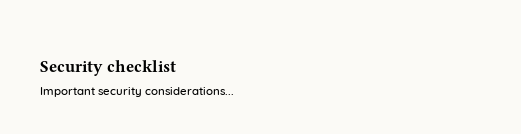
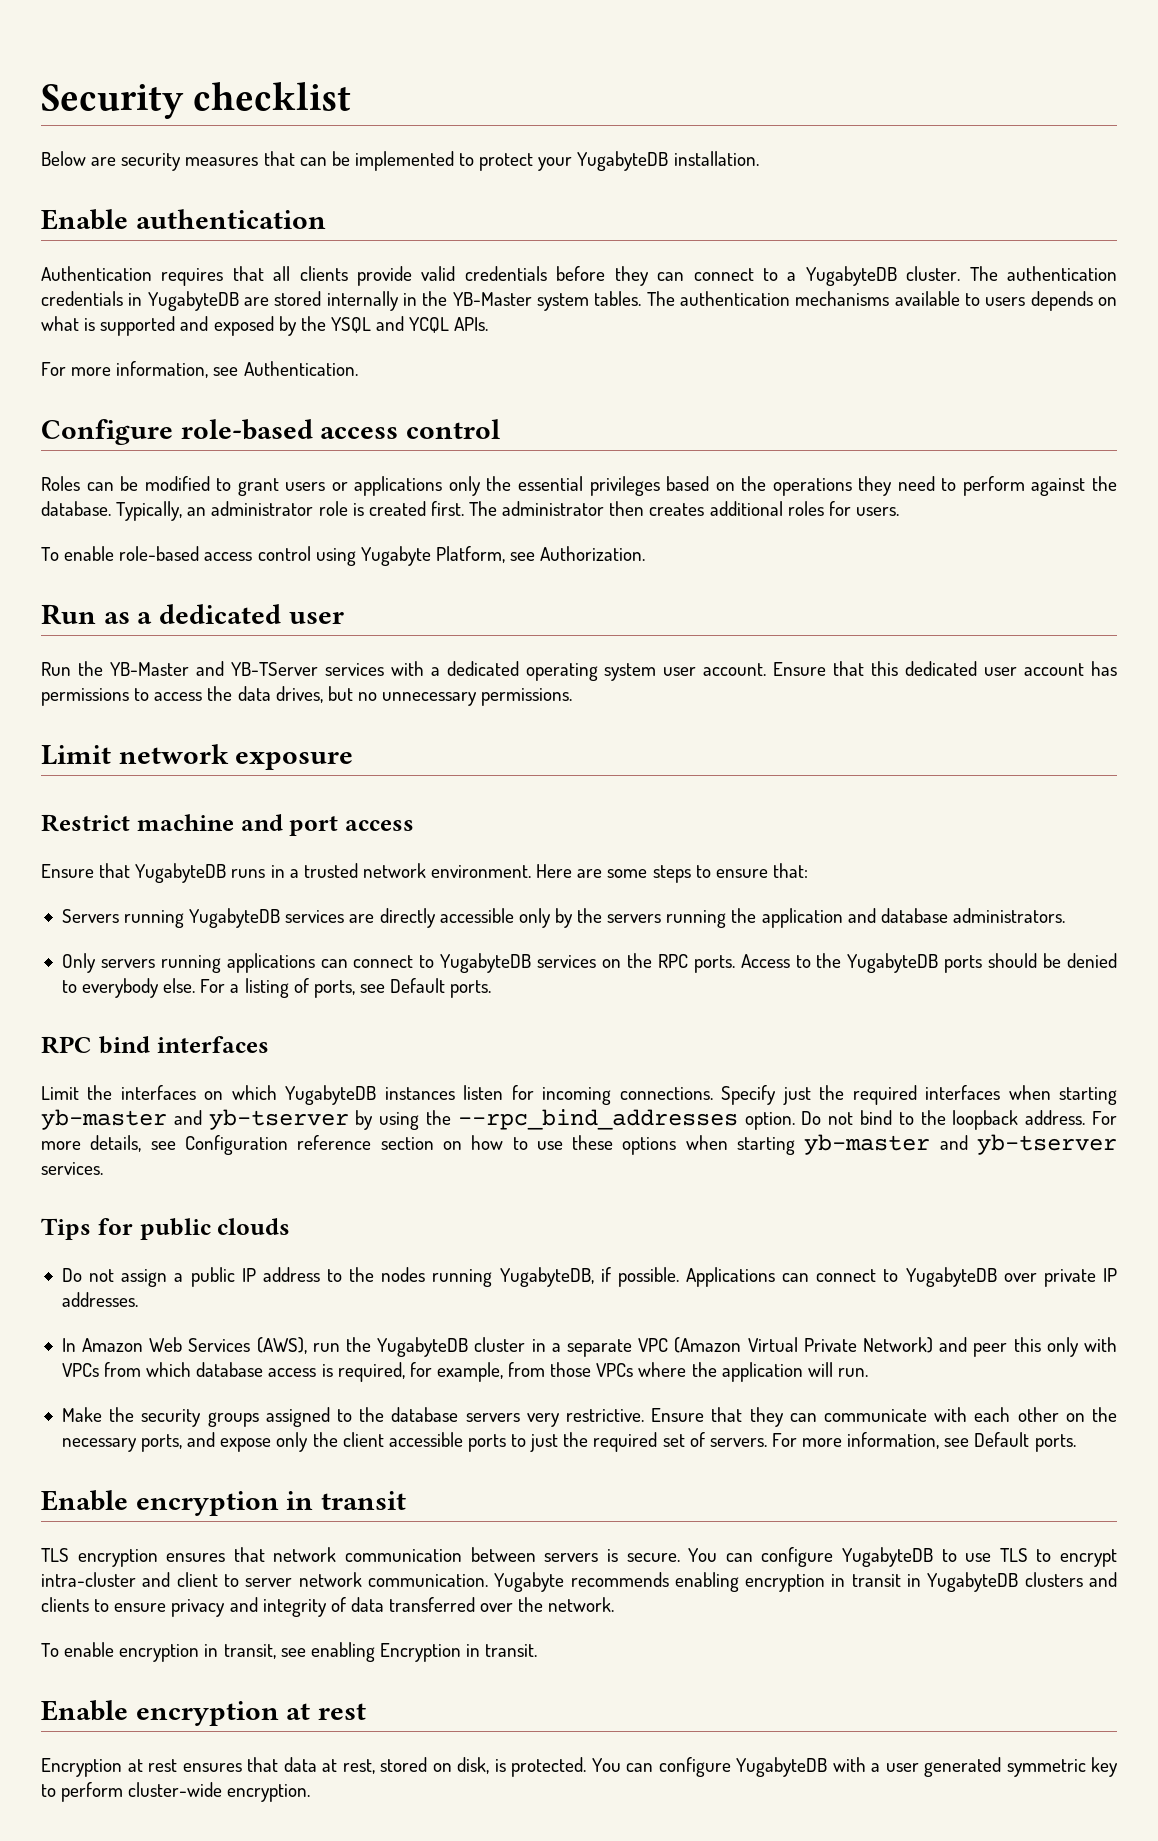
- Important security considerations...
+ Below are security measures that can be implemented to protect your YugabyteDB installation.
+ Enable authentication
+ Authentication requires that all clients provide valid credentials before they can connect to a YugabyteDB cluster. The authentication credentials in YugabyteDB are stored internally in the YB-Master system tables. The authentication mechanisms available to users depends on what is supported and exposed by the YSQL and YCQL APIs.
+ For more information, see Authentication.
+ Configure role-based access control
+ Roles can be modified to grant users or applications only the essential privileges based on the operations they need to perform against the database. Typically, an administrator role is created first. The administrator then creates additional roles for users.
+ To enable role-based access control using Yugabyte Platform, see Authorization.
+ Run as a dedicated user
+ Run the YB-Master and YB-TServer services with a dedicated operating system user account. Ensure that this dedicated user account has permissions to access the data drives, but no unnecessary permissions.
+ Limit network exposure
+ Restrict machine and port access
+ Ensure that YugabyteDB runs in a trusted network environment. Here are some steps to ensure that:
+ Servers running YugabyteDB services are directly accessible only by the servers running the application and database administrators.
+ Only servers running applications can connect to YugabyteDB services on the RPC ports. Access to the YugabyteDB ports should be denied to everybody else. For a listing of ports, see Default ports.
+ RPC bind interfaces
+ Limit the interfaces on which YugabyteDB instances listen for incoming connections. Specify just the required interfaces when starting yb-master and yb-tserver by using the --rpc_bind_addresses option. Do not bind to the loopback address. For more details, see Configuration reference section on how to use these options when starting yb-master and yb-tserver services.
+ Tips for public clouds
+ Do not assign a public IP address to the nodes running YugabyteDB, if possible. Applications can connect to YugabyteDB over private IP addresses.
+ In Amazon Web Services (AWS), run the YugabyteDB cluster in a separate VPC (Amazon Virtual Private Network) and peer this only with VPCs from which database access is required, for example, from those VPCs where the application will run.
+ Make the security groups assigned to the database servers very restrictive. Ensure that they can communicate with each other on the necessary ports, and expose only the client accessible ports to just the required set of servers. For more information, see Default ports.
+ Enable encryption in transit
+ TLS encryption ensures that network communication between servers is secure. You can configure YugabyteDB to use TLS to encrypt intra-cluster and client to server network communication. Yugabyte recommends enabling encryption in transit in YugabyteDB clusters and clients to ensure privacy and integrity of data transferred over the network.
+ To enable encryption in transit, see enabling Encryption in transit.
+ Enable encryption at rest
+ Encryption at rest ensures that data at rest, stored on disk, is protected. You can configure YugabyteDB with a user generated symmetric key to perform cluster-wide encryption.

